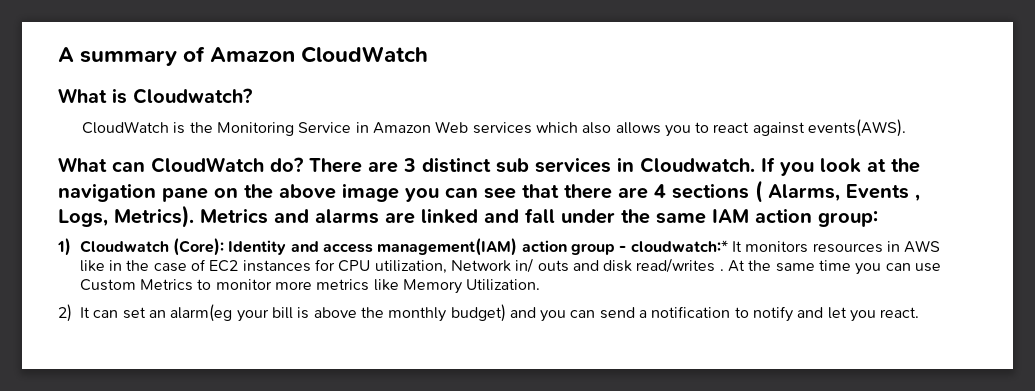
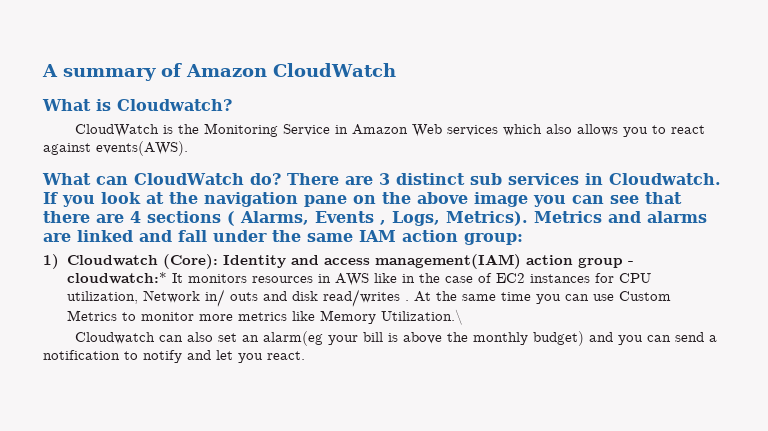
- At the same time you can use Custom Metrics to monitor more metrics like Memory Utilization.
- 2) It can set an alarm(eg your bill is above the monthly budget) and you can send a notification to notify and let you react.
+ At the same time you can use Custom Metrics to monitor more metrics like Memory Utilization.\
+ Cloudwatch can also set an alarm(eg your bill is above the monthly budget) and you can send a notification to notify and let you react.

